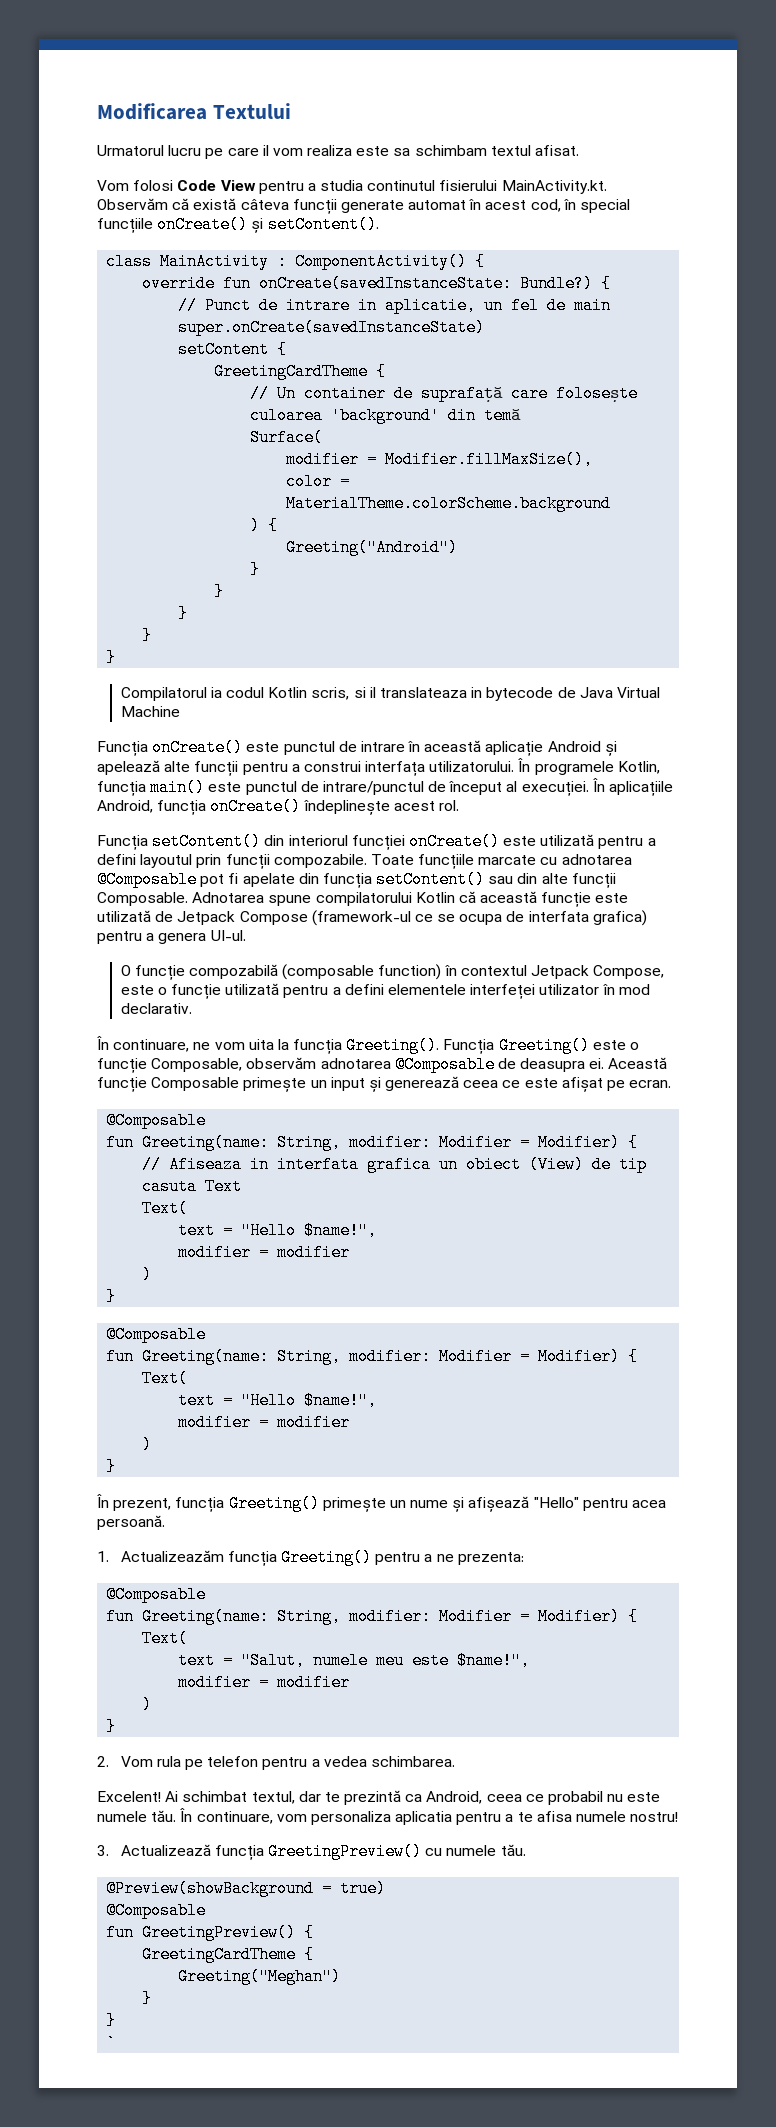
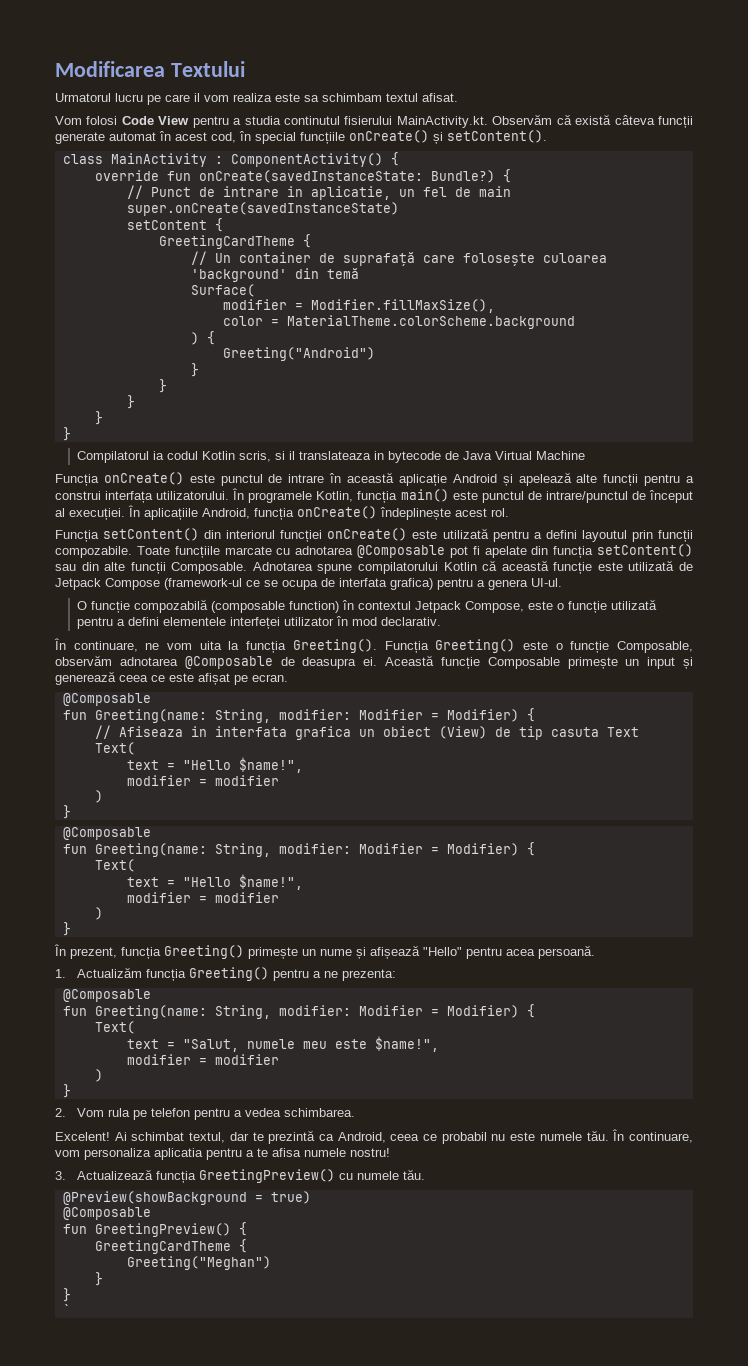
- 1. Actualizeazăm funcția Greeting() pentru a ne prezenta:
+ 1. Actualizăm funcția Greeting() pentru a ne prezenta:

